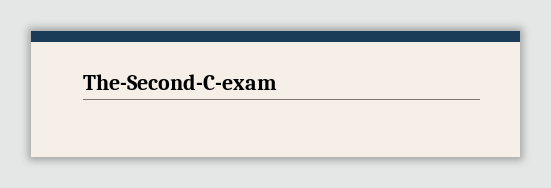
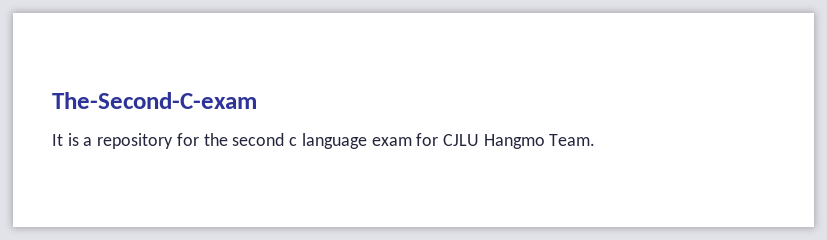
+ It is a repository for the second c language exam for CJLU Hangmo Team.

